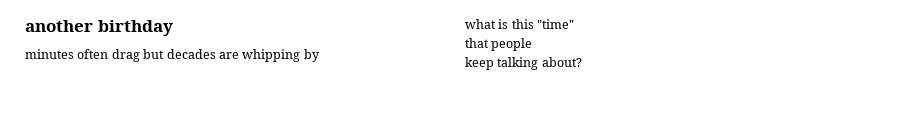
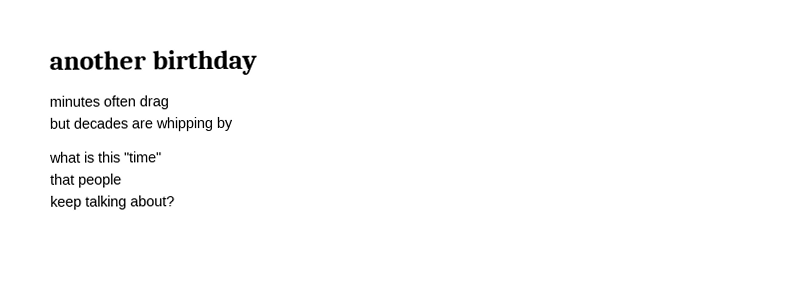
- minutes often drag but decades are whipping by
+ minutes often drag
+ but decades are whipping by

